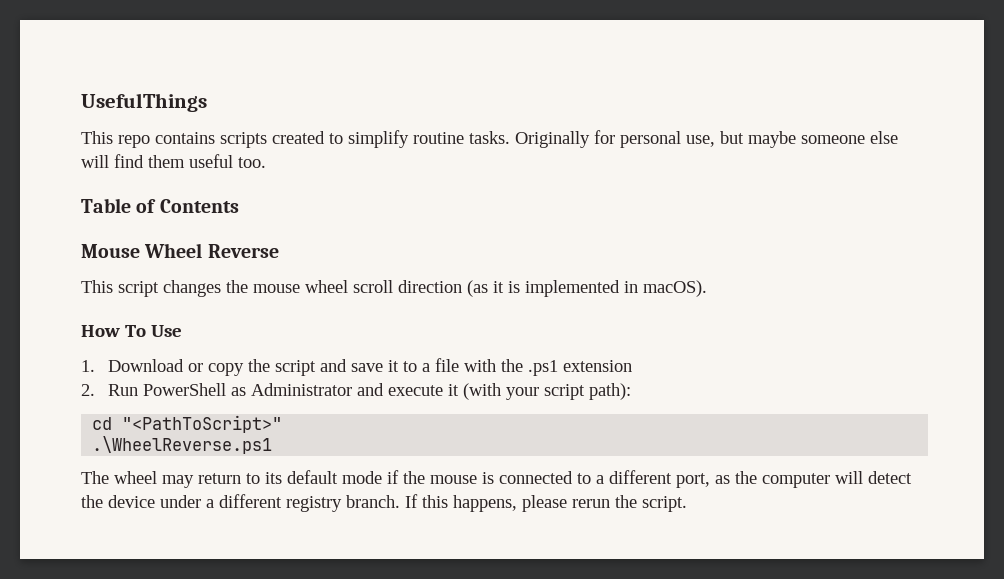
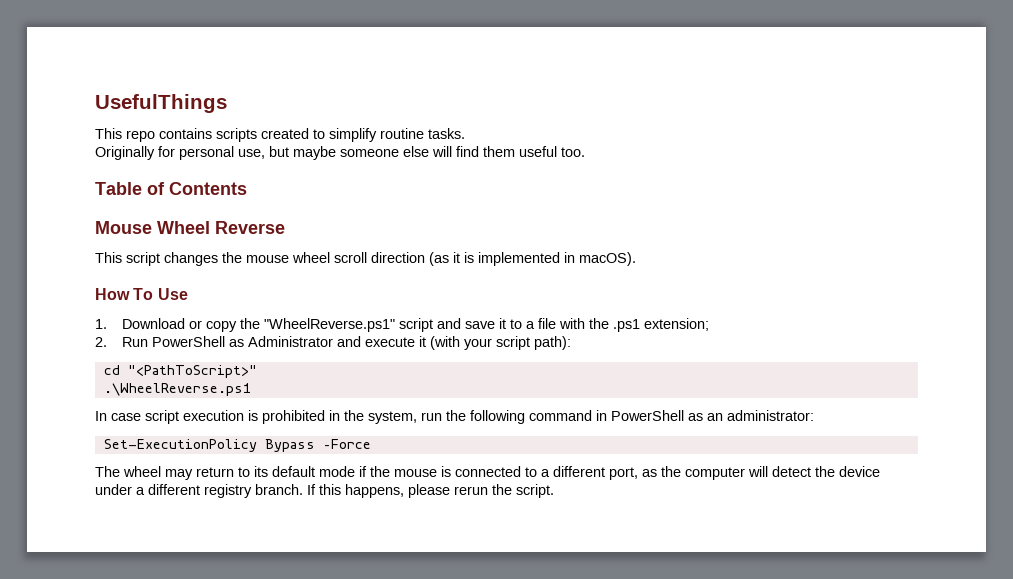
- This repo contains scripts created to simplify routine tasks. Originally for personal use, but maybe someone else will find them useful too.
+ This repo contains scripts created to simplify routine tasks.
+ Originally for personal use, but maybe someone else will find them useful too.
- 1. Download or copy the script and save it to a file with the .ps1 extension
+ 1. Download or copy the "WheelReverse.ps1" script and save it to a file with the .ps1 extension;
+ In case script execution is prohibited in the system, run the following command in PowerShell as an administrator:
+ Set-ExecutionPolicy Bypass –Force

